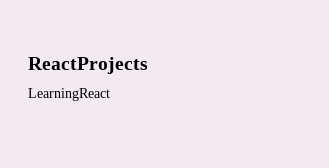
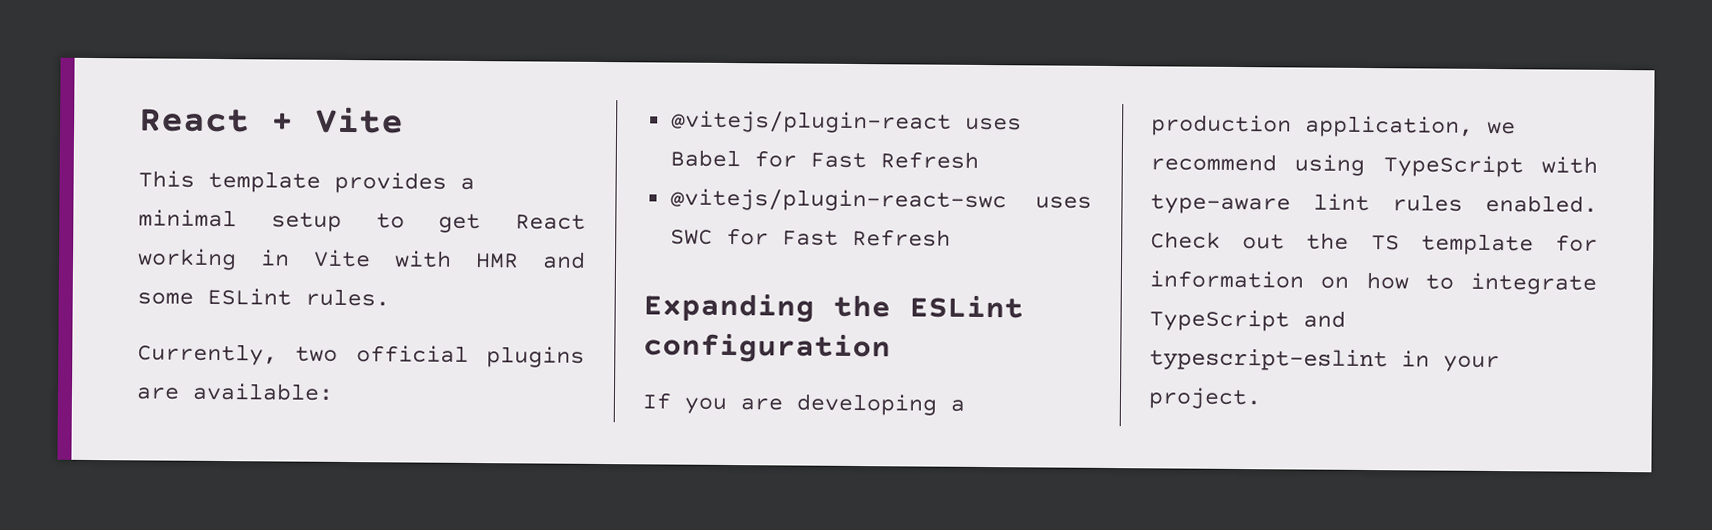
- ReactProjects
- LearningReact
+ React + Vite
+ This template provides a minimal setup to get React working in Vite with HMR and some ESLint rules.
+ Currently, two official plugins are available:
+ @vitejs/plugin-react uses Babel for Fast Refresh
+ @vitejs/plugin-react-swc uses SWC for Fast Refresh
+ Expanding the ESLint configuration
+ If you are developing a production application, we recommend using TypeScript with type-aware lint rules enabled. Check out the TS template for information on how to integrate TypeScript and typescript-eslint in your project.

